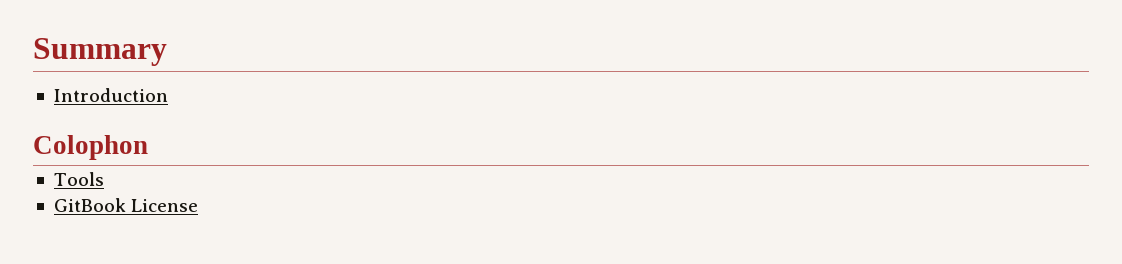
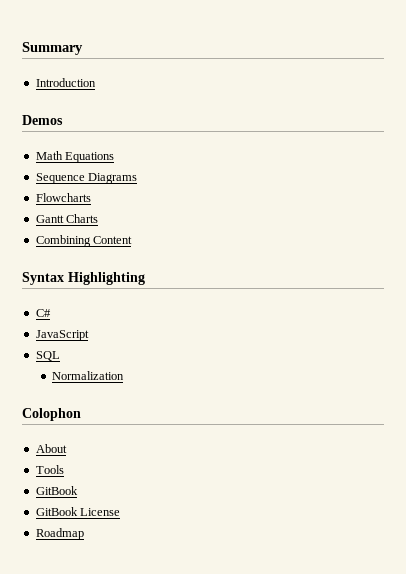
+ Demos
+ Math Equations
+ Sequence Diagrams
+ Flowcharts
+ Gantt Charts
+ Combining Content
+ Syntax Highlighting
+ C#
+ JavaScript
+ SQL
+ Normalization
+ About
  Tools
+ GitBook
+ Roadmap

